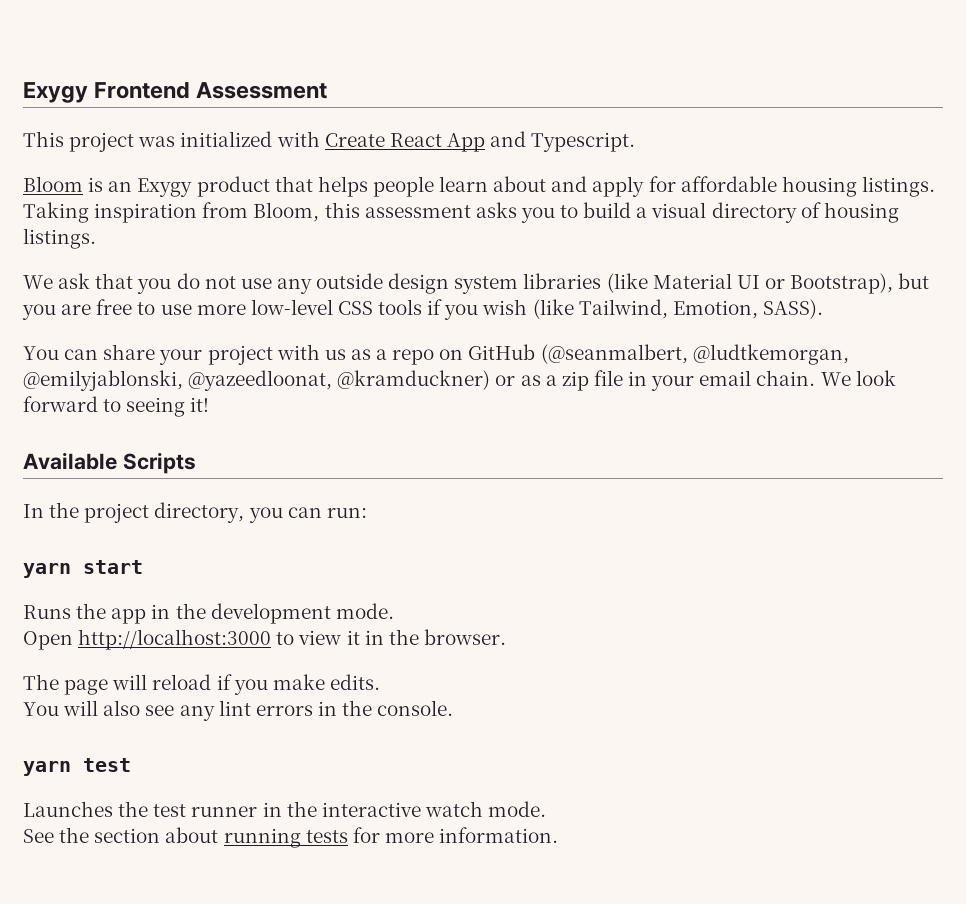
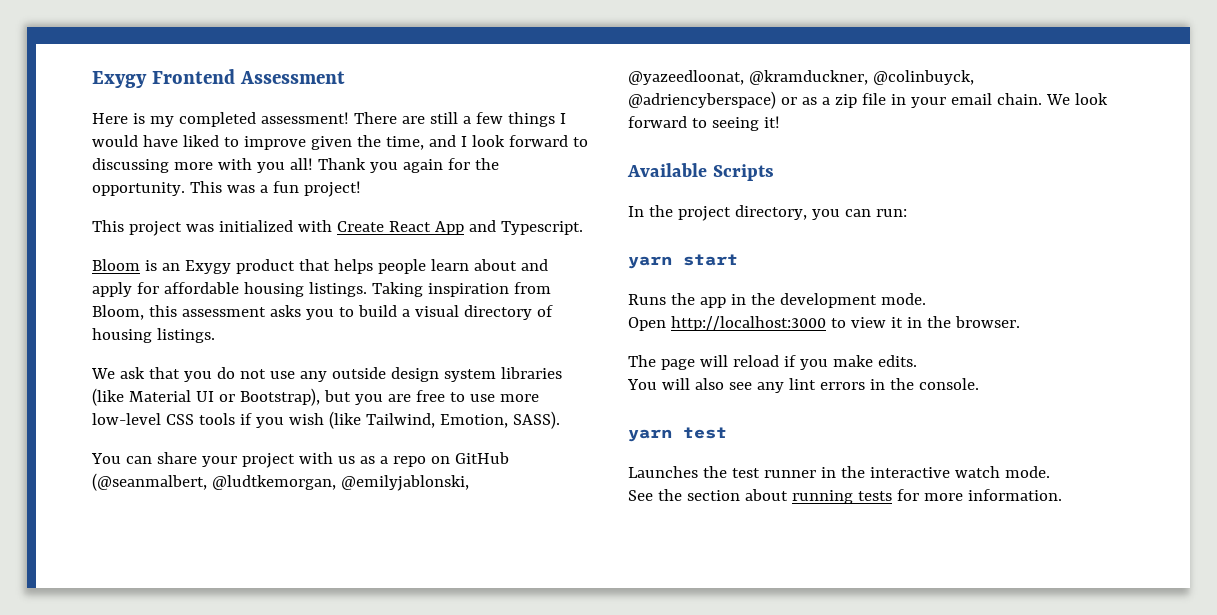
+ Here is my completed assessment! There are still a few things I would have liked to improve given the time, and I look forward to discussing more with you all! Thank you again for the opportunity. This was a fun project!
- You can share your project with us as a repo on GitHub (@seanmalbert, @ludtkemorgan, @emilyjablonski, @yazeedloonat, @kramduckner) or as a zip file in your email chain.
+ You can share your project with us as a repo on GitHub (@seanmalbert, @ludtkemorgan, @emilyjablonski, @yazeedloonat, @kramduckner, @colinbuyck, @adriencyberspace) or as a zip file in your email chain.

